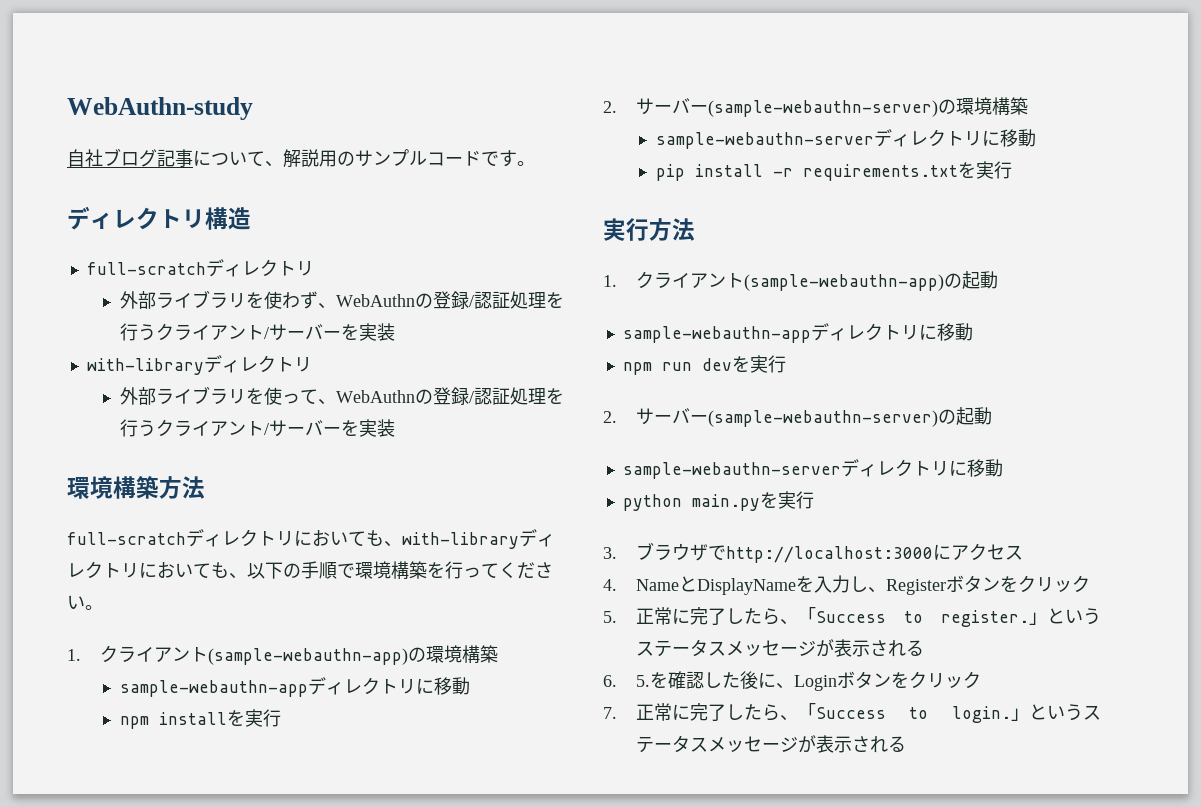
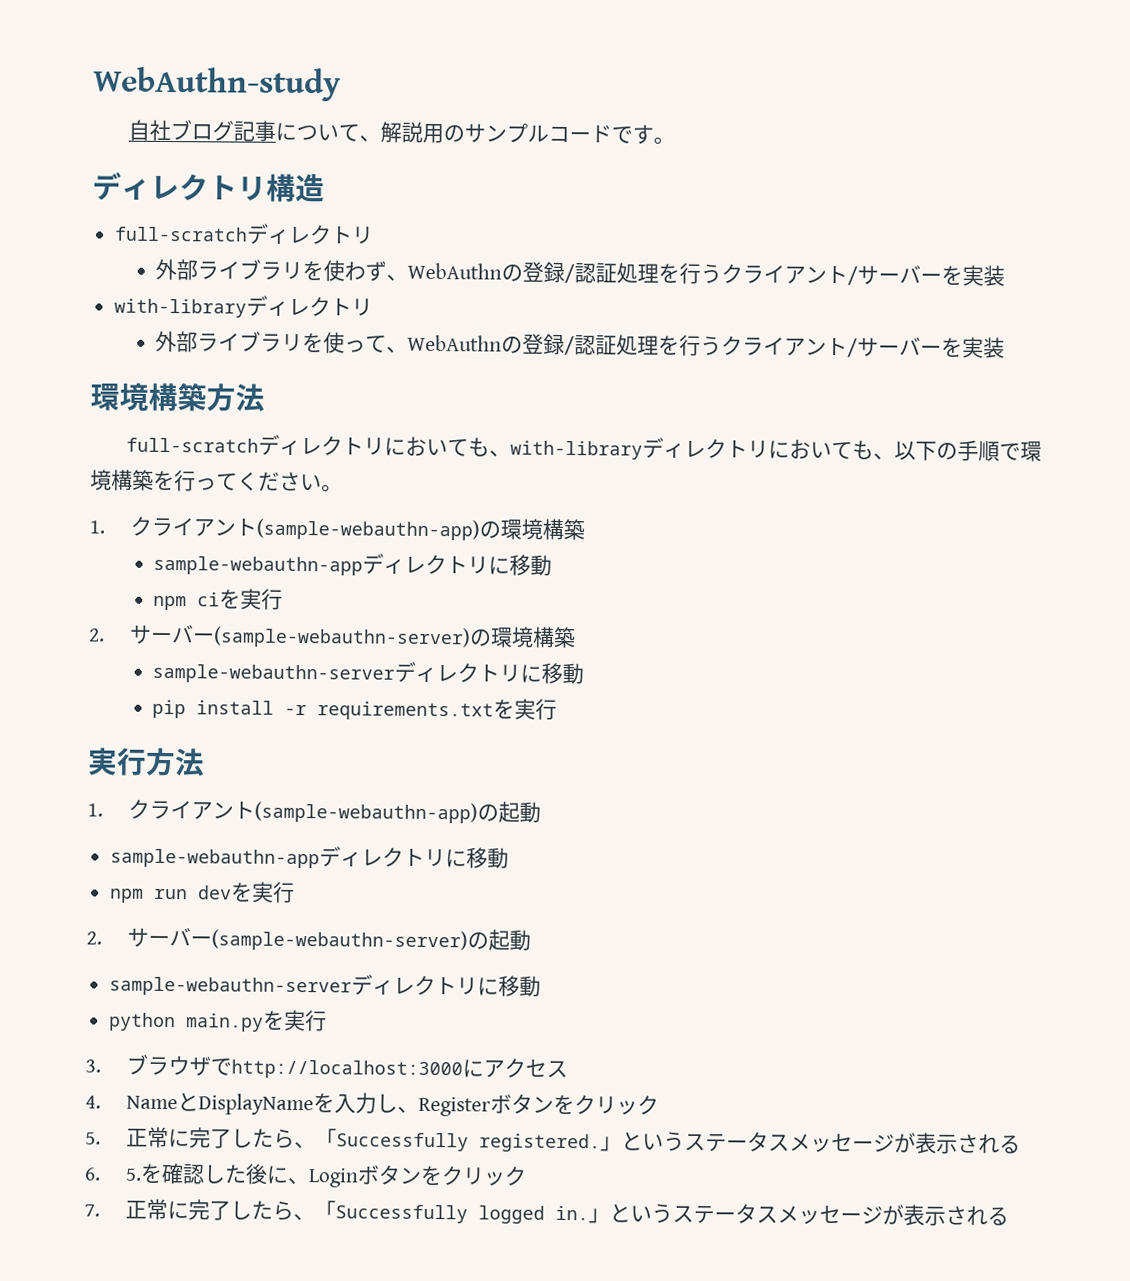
- npm installを実行
+ npm ciを実行
- 5.正常に完了したら、「Success to register.」というステータスメッセージが表示される
+ 5.正常に完了したら、「Successfully registered.」というステータスメッセージが表示される
- 7.正常に完了したら、「Success to login.」というステータスメッセージが表示される
+ 7.正常に完了したら、「Successfully logged in.」というステータスメッセージが表示される

